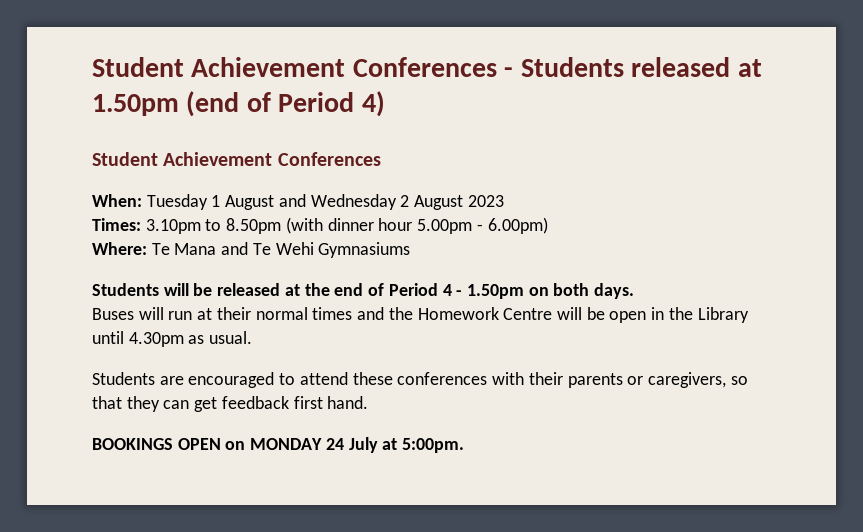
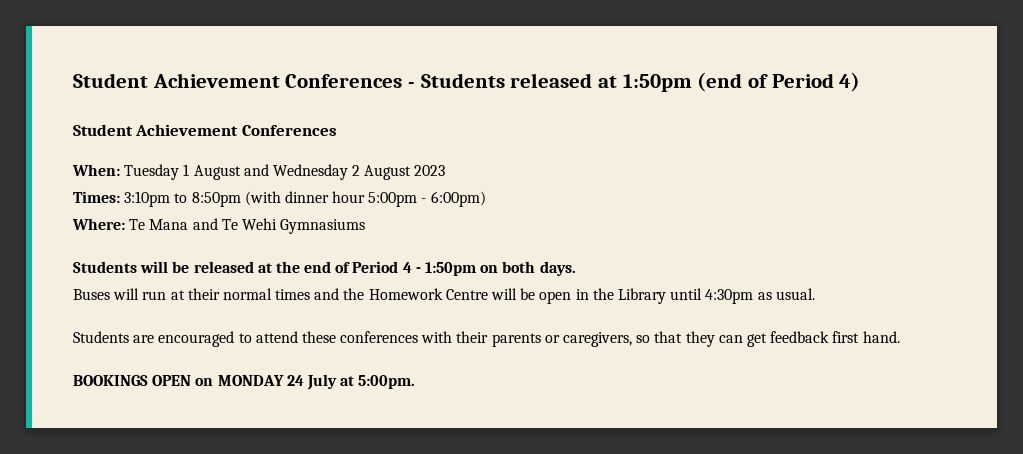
- Student Achievement Conferences - Students released at 1.50pm (end of Period 4)
+ Student Achievement Conferences - Students released at 1:50pm (end of Period 4)
- Times: 3.10pm to 8.50pm (with dinner hour 5.00pm - 6.00pm)
+ Times: 3:10pm to 8:50pm (with dinner hour 5:00pm - 6:00pm)
- Students will be released at the end of Period 4 - 1.50pm on both days.
+ Students will be released at the end of Period 4 - 1:50pm on both days.
- Buses will run at their normal times and the Homework Centre will be open in the Library until 4.30pm as usual.
+ Buses will run at their normal times and the Homework Centre will be open in the Library until 4:30pm as usual.

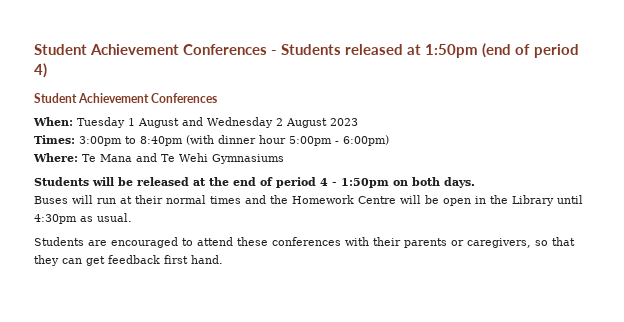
- Student Achievement Conferences - Students released at 1:50pm (end of Period 4)
+ Student Achievement Conferences - Students released at 1:50pm (end of period 4)
- Times: 3:10pm to 8:50pm (with dinner hour 5:00pm - 6:00pm)
+ Times: 3:00pm to 8:40pm (with dinner hour 5:00pm - 6:00pm)
- Students will be released at the end of Period 4 - 1:50pm on both days.
+ Students will be released at the end of period 4 - 1:50pm on both days.
- BOOKINGS OPEN on MONDAY 24 July at 5:00pm.

